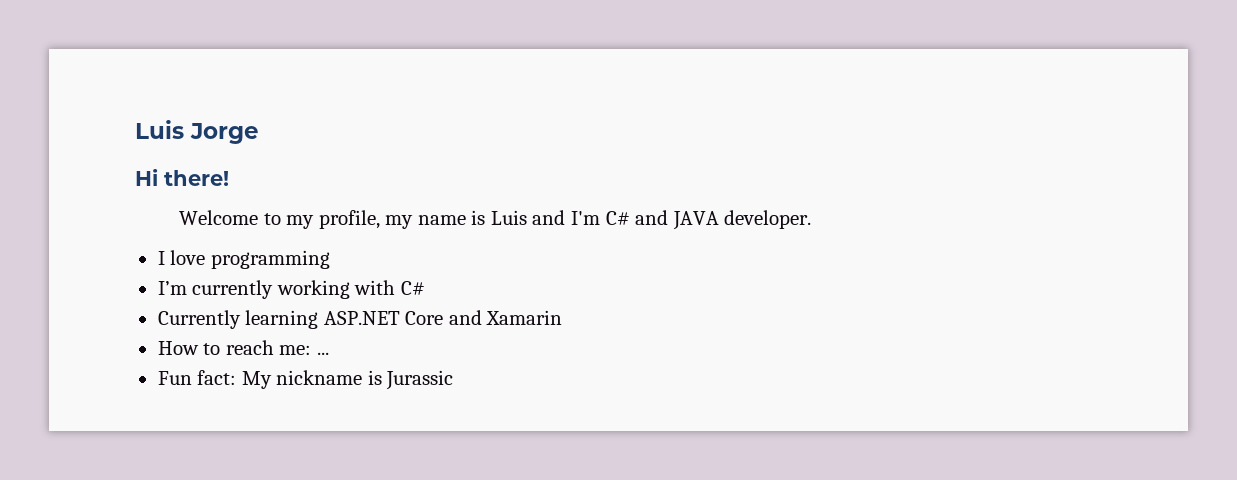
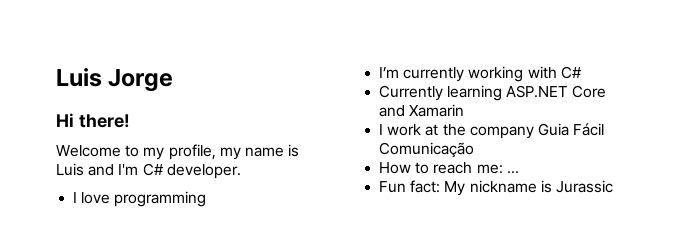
- Welcome to my profile, my name is Luis and I'm C# and JAVA developer.
+ Welcome to my profile, my name is Luis and I'm C# developer.
+ I work at the company Guia Fácil Comunicação

